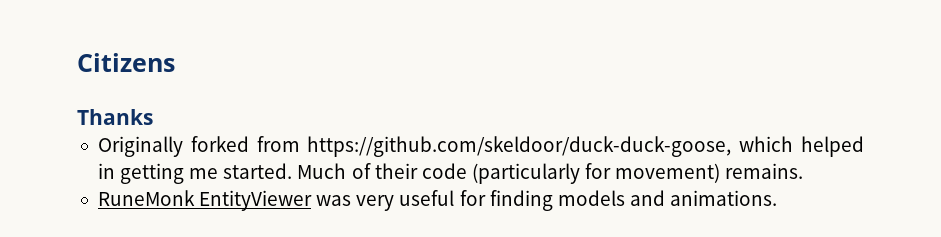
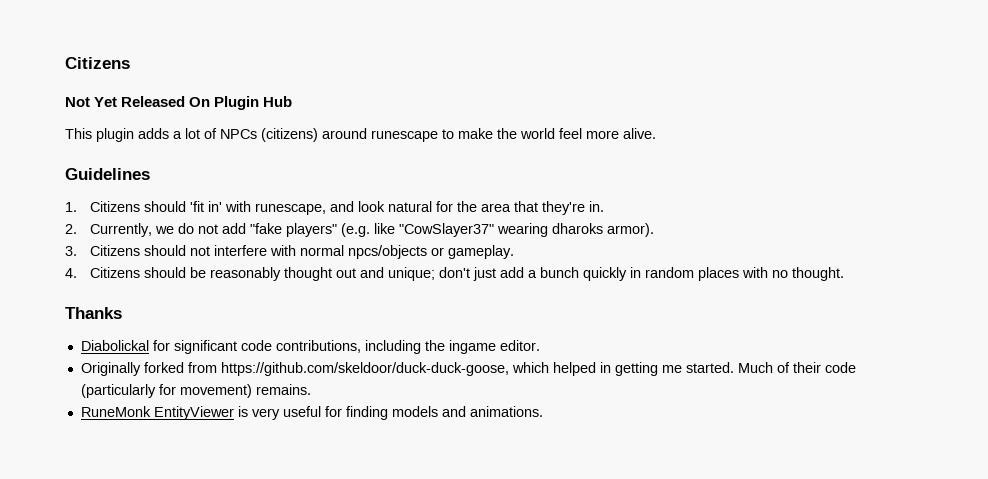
+ Not Yet Released On Plugin Hub
+ This plugin adds a lot of NPCs (citizens) around runescape to make the world feel more alive.
+ Guidelines
+ 1. Citizens should 'fit in' with runescape, and look natural for the area that they're in.
+ 2. Currently, we do not add "fake players" (e.g. like "CowSlayer37" wearing dharoks armor).
+ 3. Citizens should not interfere with normal npcs/objects or gameplay.
+ 4. Citizens should be reasonably thought out and unique; don't just add a bunch quickly in random places with no thought.
  Thanks
+ Diabolickal for significant code contributions, including the ingame editor.
- RuneMonk EntityViewer was very useful for finding models and animations.
+ RuneMonk EntityViewer is very useful for finding models and animations.

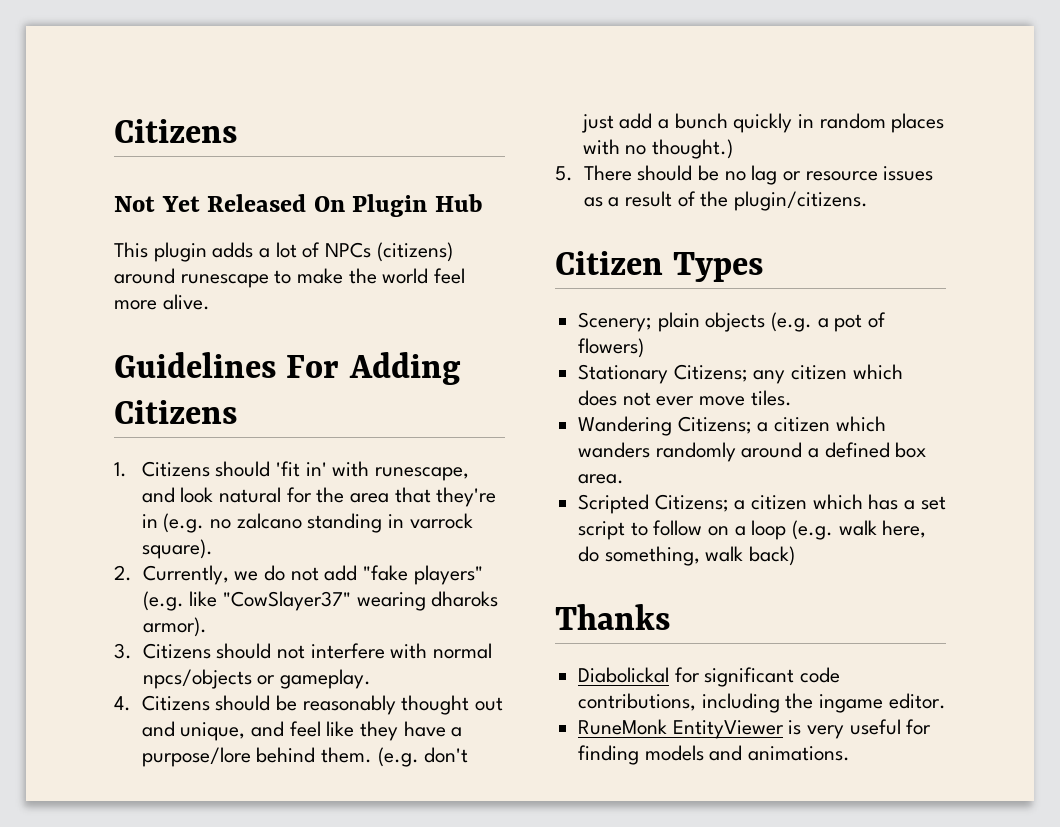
- Guidelines
+ Guidelines For Adding Citizens
- 1. Citizens should 'fit in' with runescape, and look natural for the area that they're in.
+ 1. Citizens should 'fit in' with runescape, and look natural for the area that they're in (e.g. no zalcano standing in varrock square).
- 4. Citizens should be reasonably thought out and unique; don't just add a bunch quickly in random places with no thought.
+ 4. Citizens should be reasonably thought out and unique, and feel like they have a purpose/lore behind them. (e.g. don't just add a bunch quickly in random places with no thought.)
+ 5. There should be no lag or resource issues as a result of the plugin/citizens.
+ Citizen Types
+ Scenery; plain objects (e.g. a pot of flowers)
+ Stationary Citizens; any citizen which does not ever move tiles.
+ Wandering Citizens; a citizen which wanders randomly around a defined box area.
+ Scripted Citizens; a citizen which has a set script to follow on a loop (e.g. walk here, do something, walk back)
- Originally forked from https://github.com/skeldoor/duck-duck-goose, which helped in getting me started. Much of their code (particularly for movement) remains.

